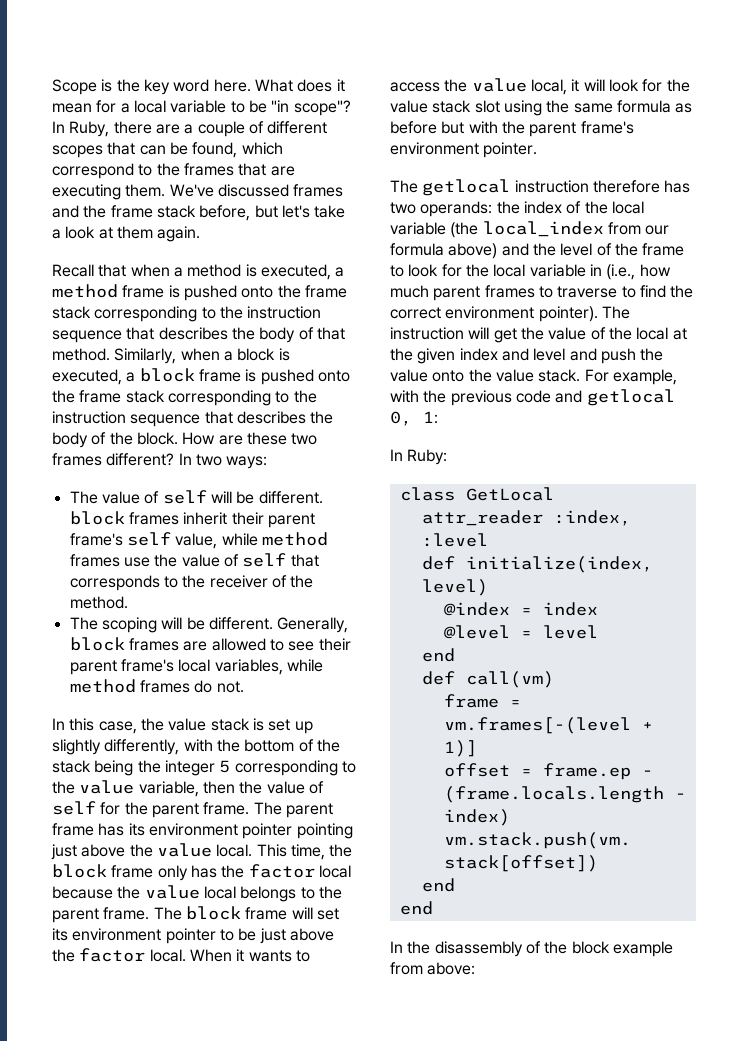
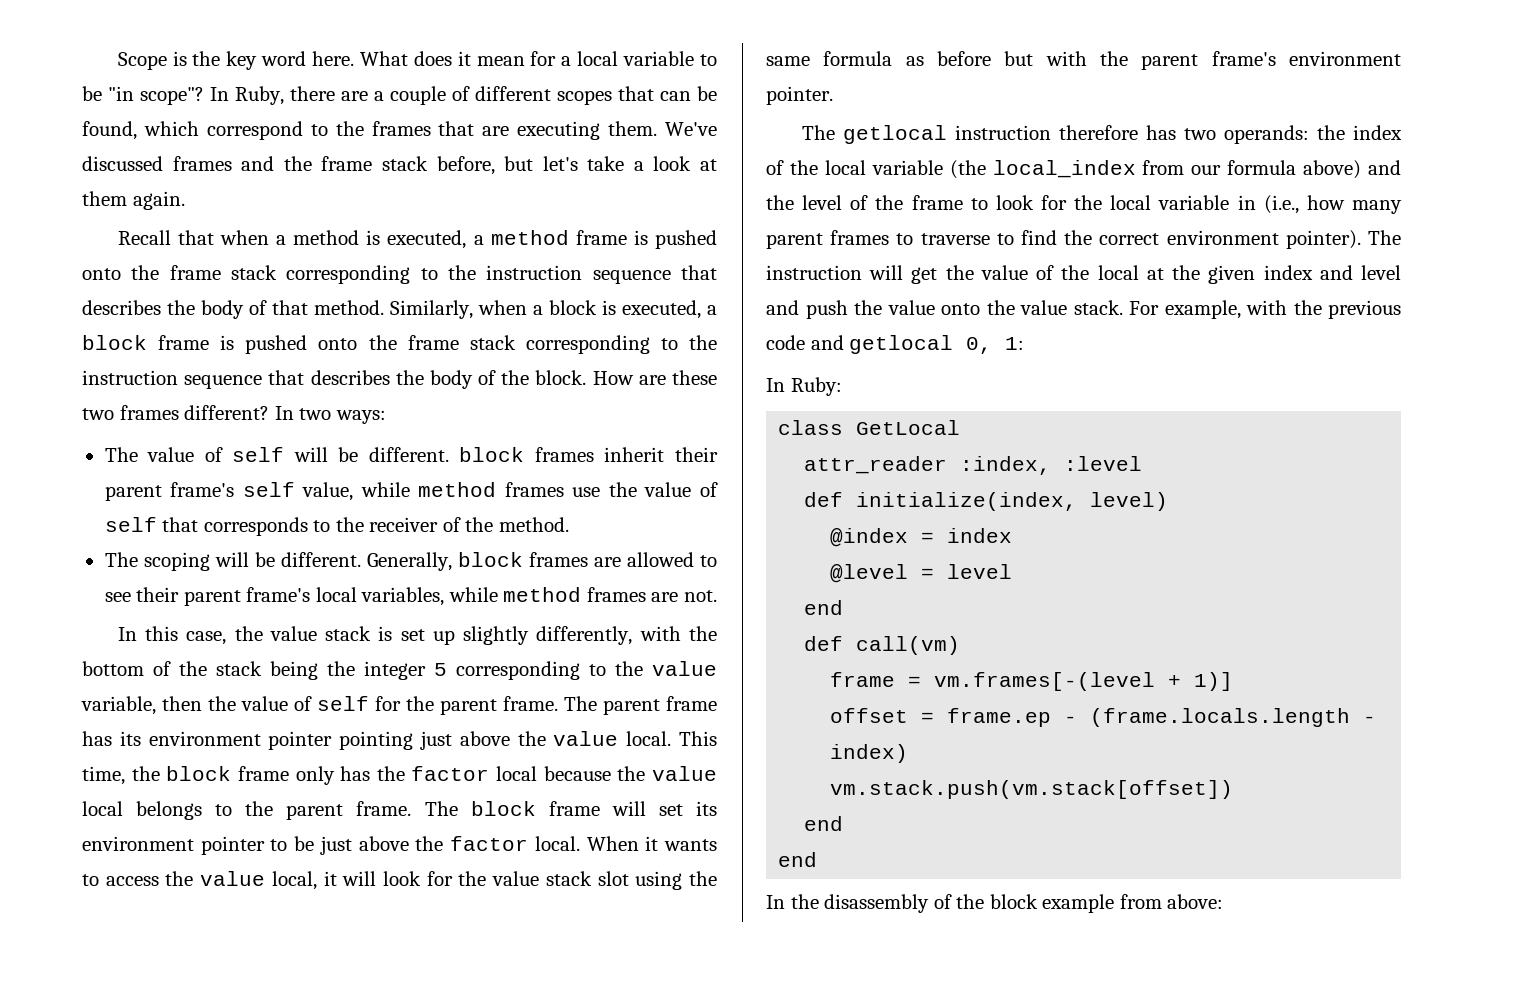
- Generally, block frames are allowed to see their parent frame's local variables, while method frames do not.
+ Generally, block frames are allowed to see their parent frame's local variables, while method frames are not.
- The getlocal instruction therefore has two operands: the index of the local variable (the local_index from our formula above) and the level of the frame to look for the local variable in (i.e., how much parent frames to traverse to find the correct environment pointer).
+ The getlocal instruction therefore has two operands: the index of the local variable (the local_index from our formula above) and the level of the frame to look for the local variable in (i.e., how many parent frames to traverse to find the correct environment pointer).

